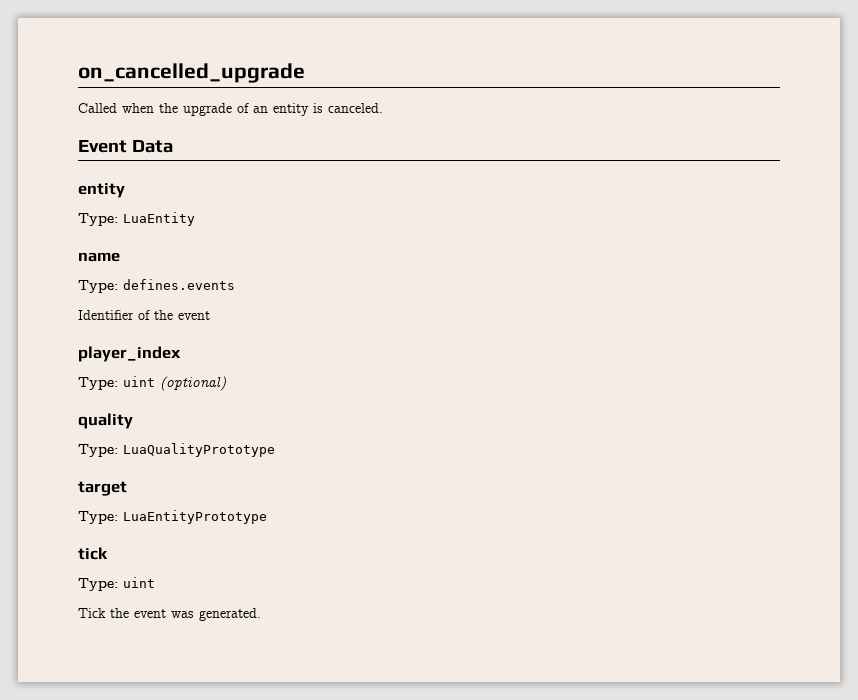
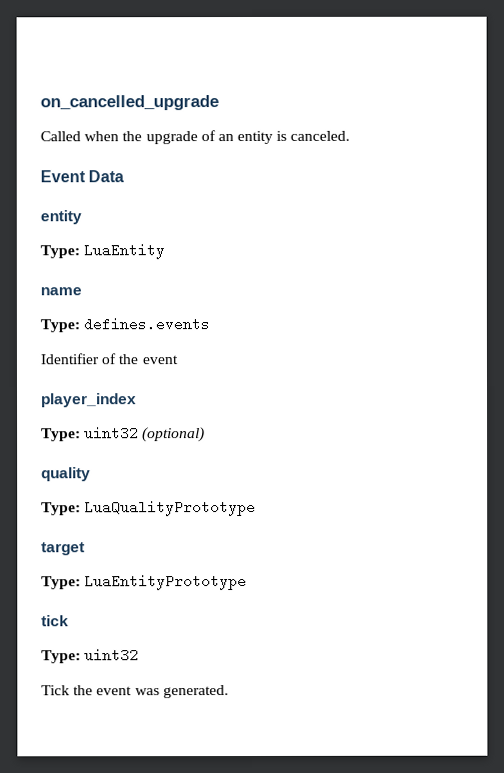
- Type: uint (optional)
+ Type: uint32 (optional)
  tick
- Type: uint
+ Type: uint32

